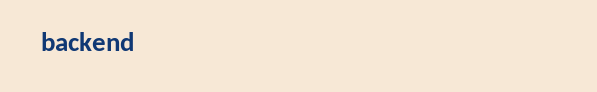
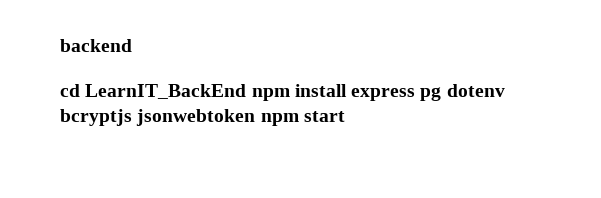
+ cd LearnIT_BackEnd npm install express pg dotenv bcryptjs jsonwebtoken npm start

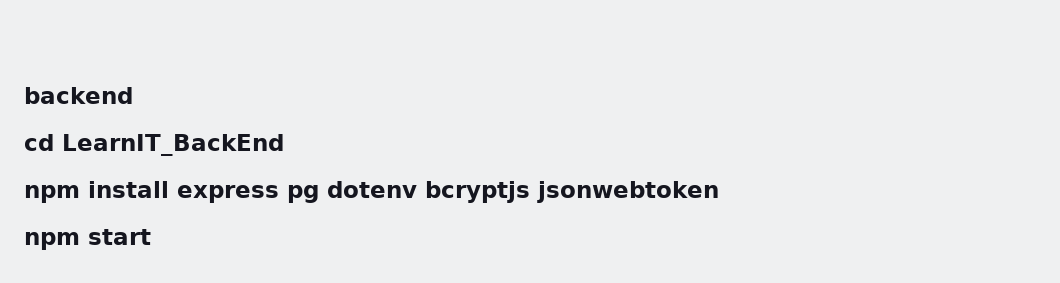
- cd LearnIT_BackEnd npm install express pg dotenv bcryptjs jsonwebtoken npm start
+ cd LearnIT_BackEnd
+ npm install express pg dotenv bcryptjs jsonwebtoken
+ npm start

